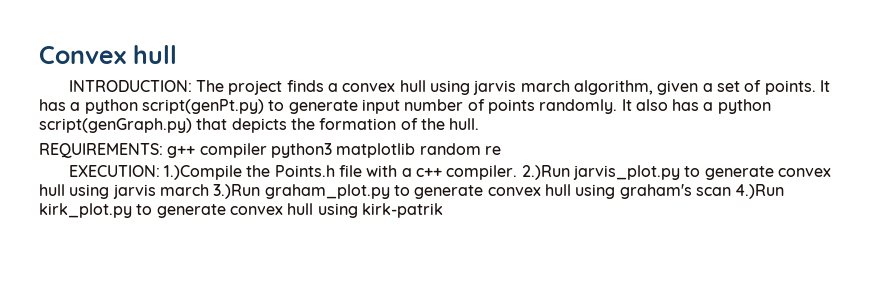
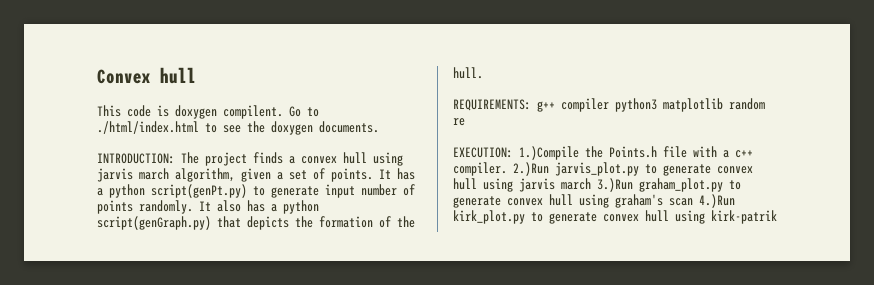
+ This code is doxygen compilent. Go to ./html/index.html to see the doxygen documents.

